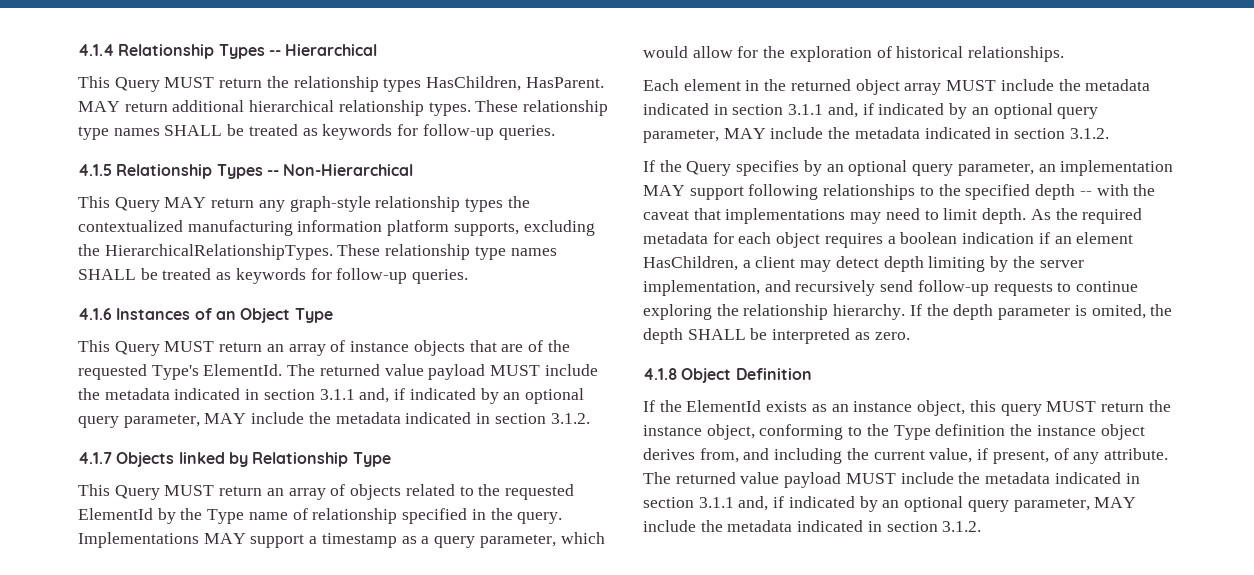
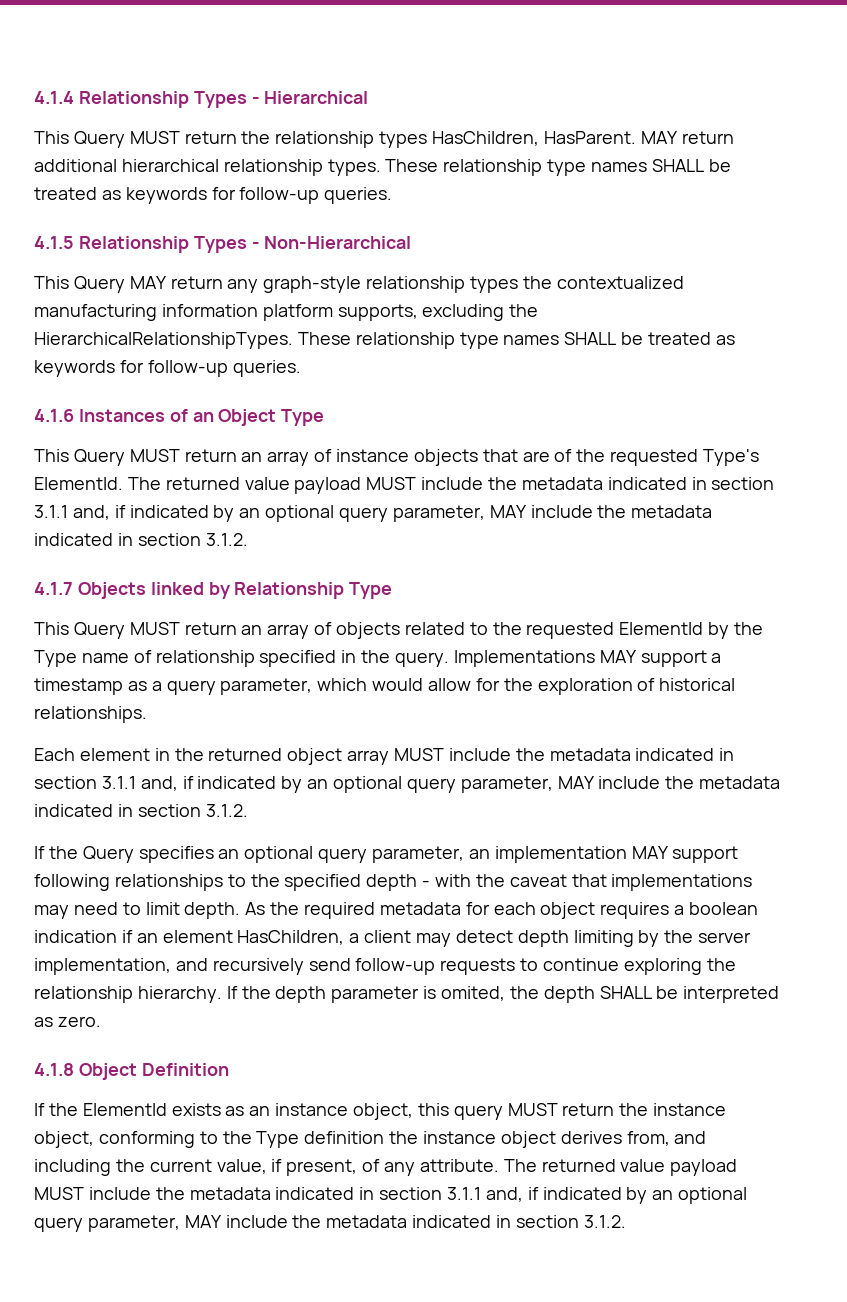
- 4.1.4 Relationship Types -- Hierarchical
+ 4.1.4 Relationship Types - Hierarchical
- 4.1.5 Relationship Types -- Non-Hierarchical
+ 4.1.5 Relationship Types - Non-Hierarchical
- If the Query specifies by an optional query parameter, an implementation MAY support following relationships to the specified depth -- with the caveat that implementations may need to limit depth.
+ If the Query specifies an optional query parameter, an implementation MAY support following relationships to the specified depth - with the caveat that implementations may need to limit depth.

